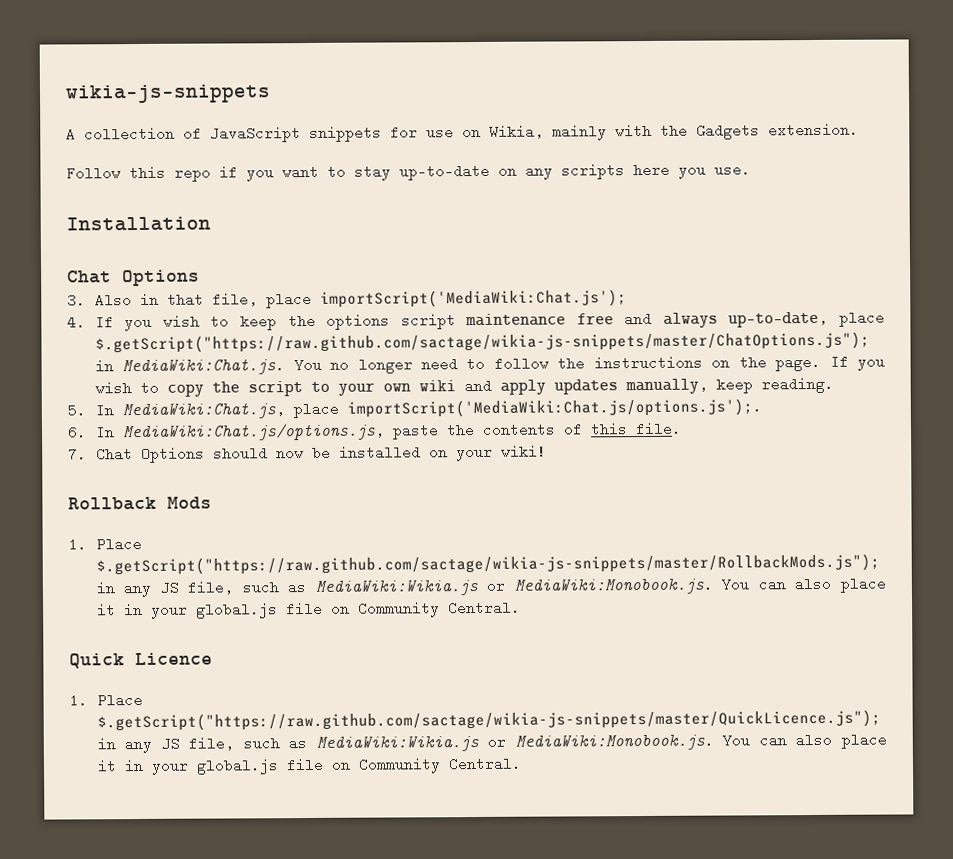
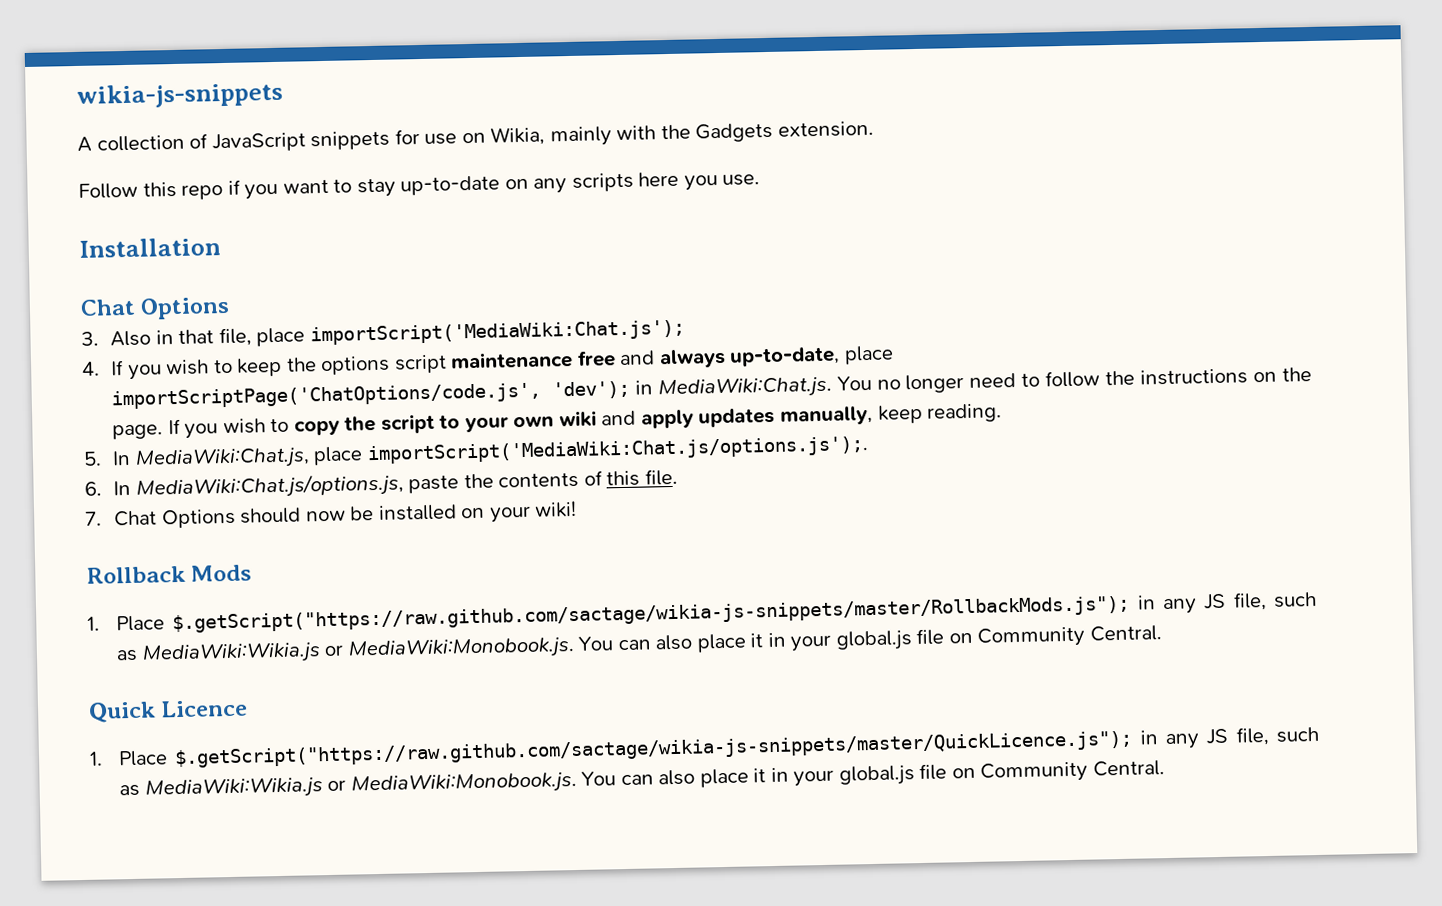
- 4. If you wish to keep the options script maintenance free and always up-to-date, place $.getScript("https://raw.github.com/sactage/wikia-js-snippets/master/ChatOptions.js"); in MediaWiki:Chat.js. You no longer need to follow the instructions on the page.
+ 4. If you wish to keep the options script maintenance free and always up-to-date, place importScriptPage('ChatOptions/code.js', 'dev'); in MediaWiki:Chat.js. You no longer need to follow the instructions on the page.

